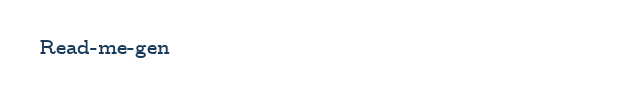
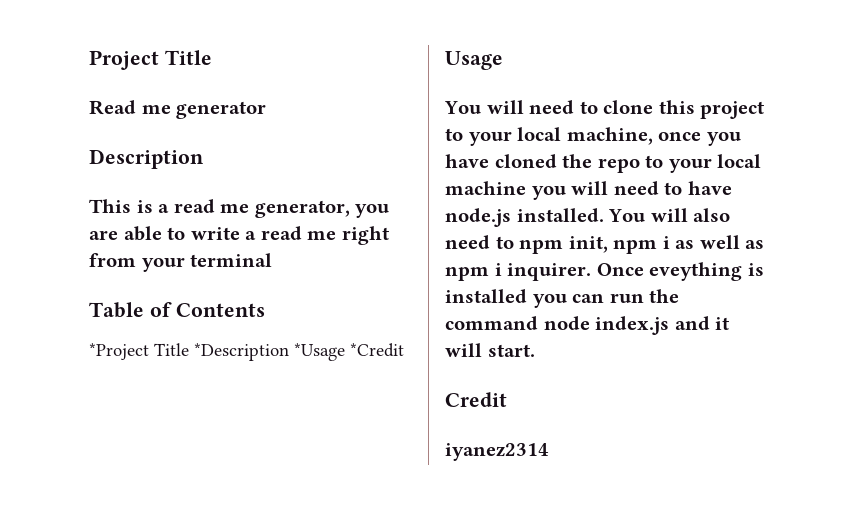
- Read-me-gen
+ Project Title
+ Read me generator
+ Description
+ This is a read me generator, you are able to write a read me right from your terminal
+ Table of Contents
+ *Project Title *Description *Usage *Credit
+ Usage
+ You will need to clone this project to your local machine, once you have cloned the repo to your local machine you will need to have node.js installed. You will also need to npm init, npm i as well as npm i inquirer. Once eveything is installed you can run the command node index.js and it will start.
+ Credit
+ iyanez2314

